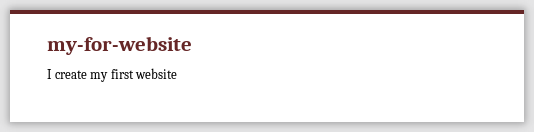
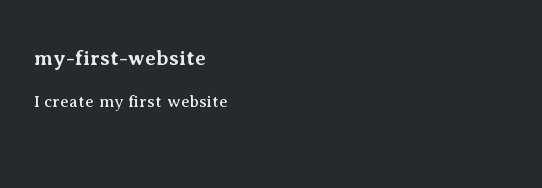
- my-for-website
+ my-first-website

